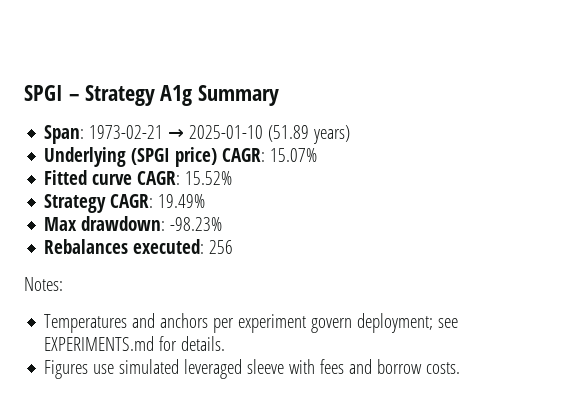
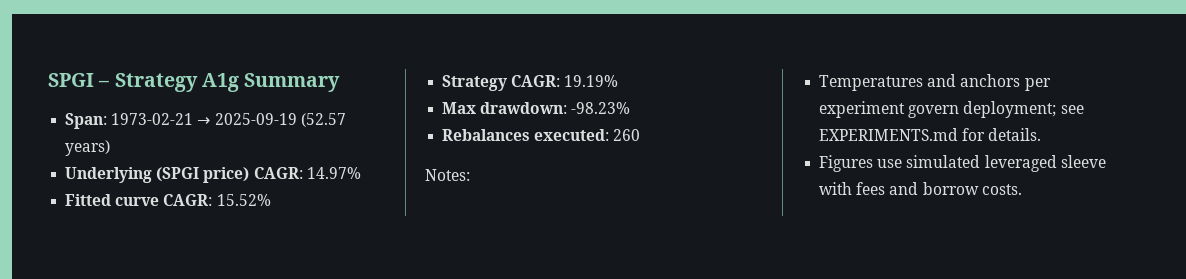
- Span: 1973-02-21 → 2025-01-10 (51.89 years)
+ Span: 1973-02-21 → 2025-09-19 (52.57 years)
- Underlying (SPGI price) CAGR: 15.07%
+ Underlying (SPGI price) CAGR: 14.97%
- Strategy CAGR: 19.49%
+ Strategy CAGR: 19.19%
- Rebalances executed: 256
+ Rebalances executed: 260

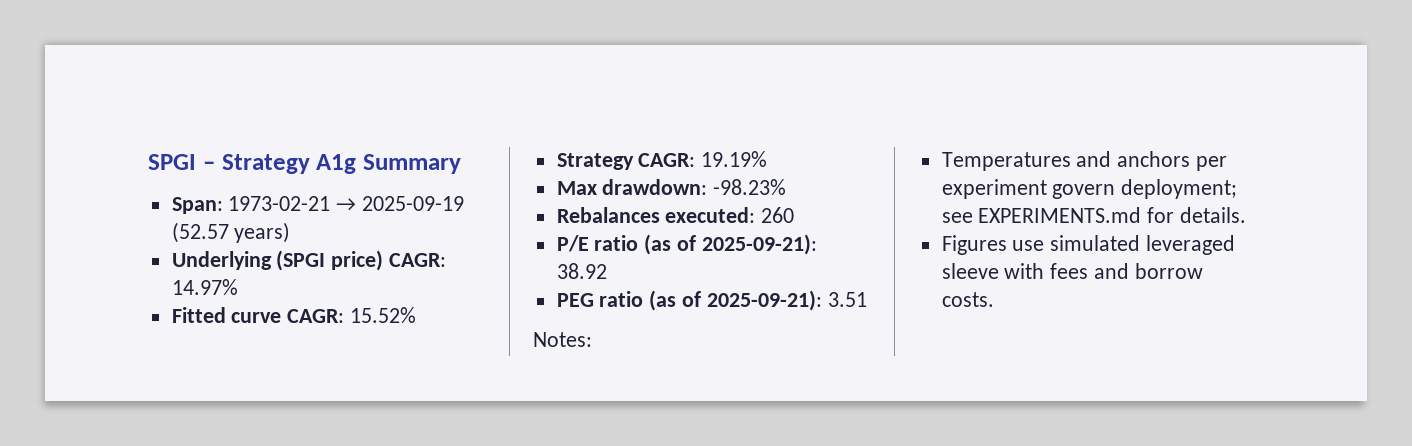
+ P/E ratio (as of 2025-09-21): 38.92
+ PEG ratio (as of 2025-09-21): 3.51

